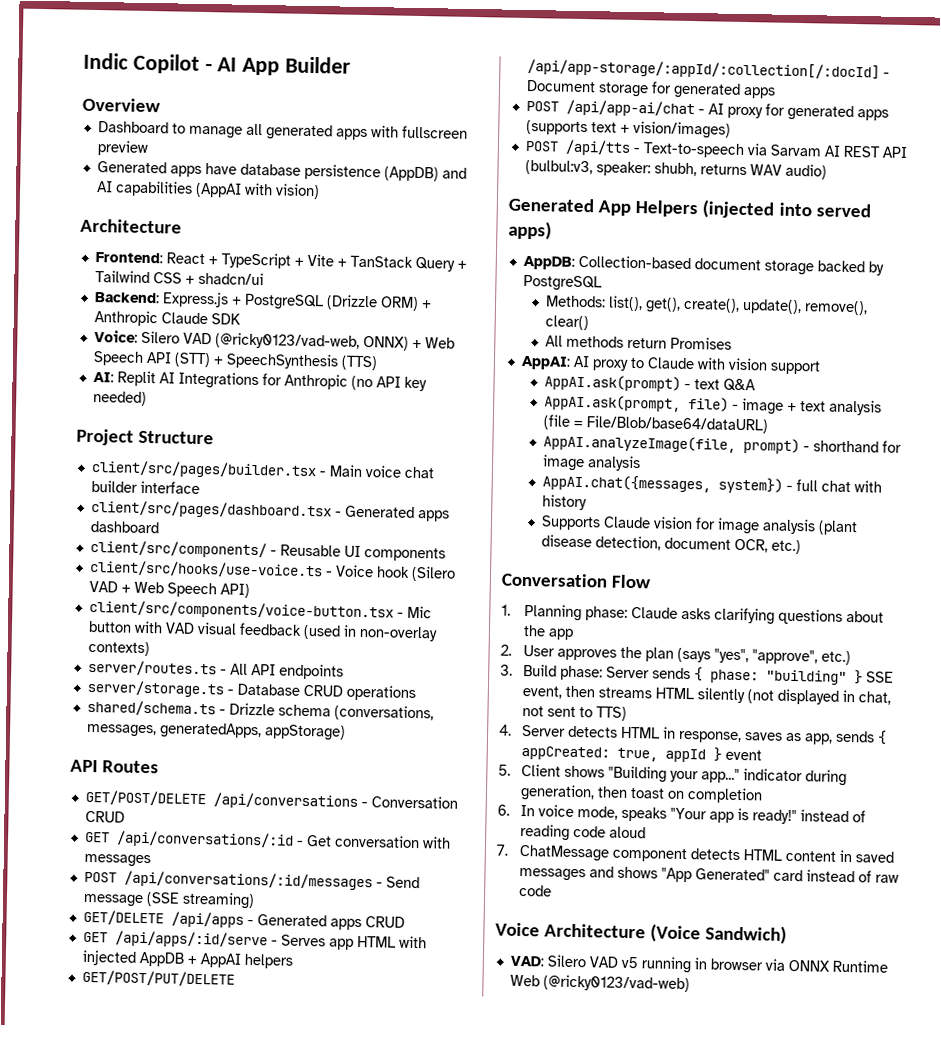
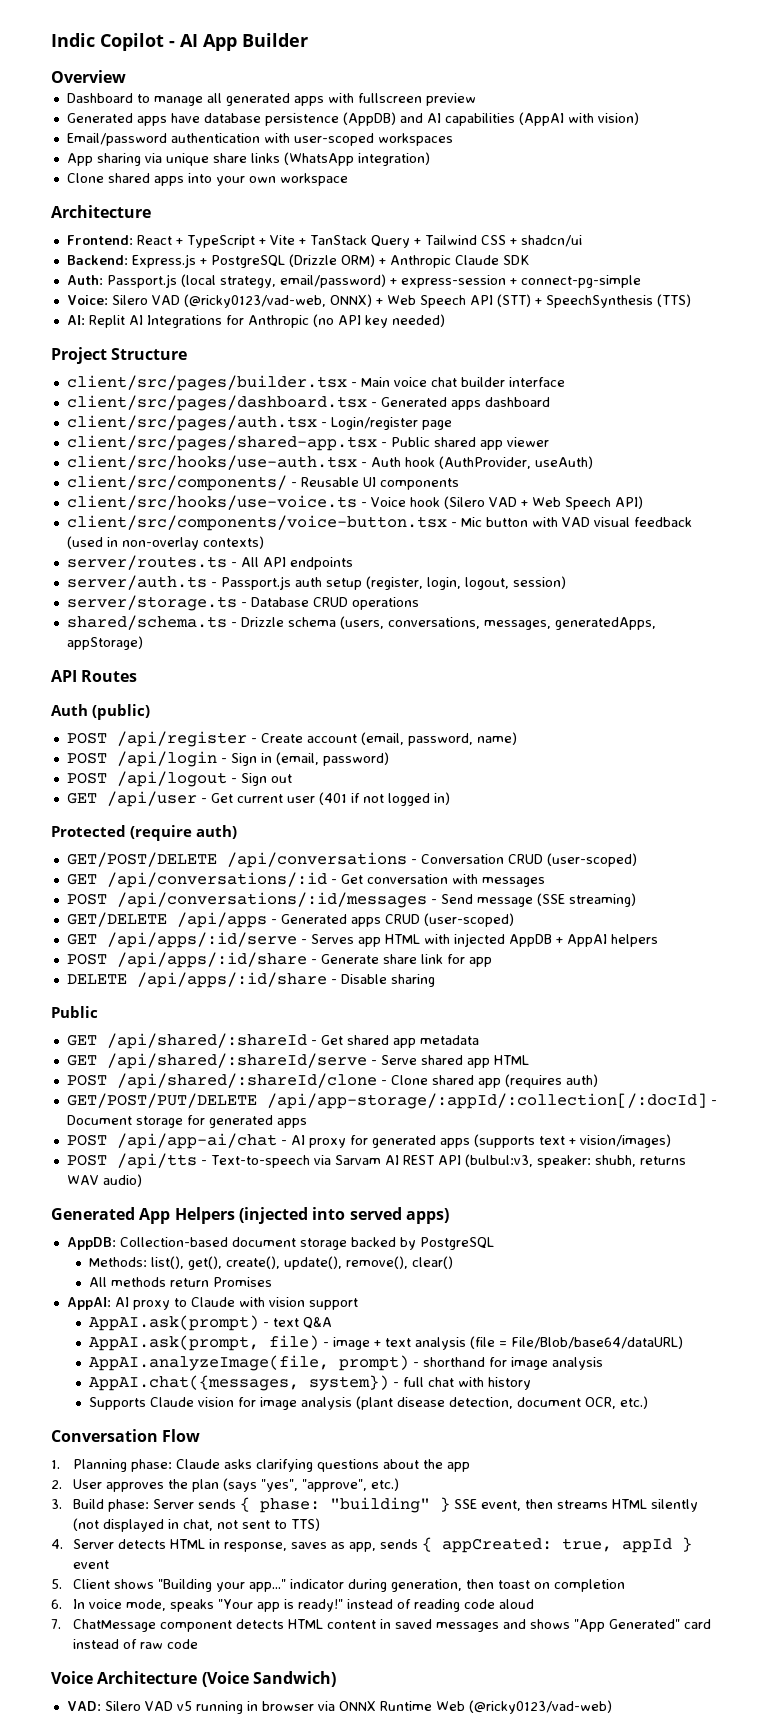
+ Email/password authentication with user-scoped workspaces
+ App sharing via unique share links (WhatsApp integration)
+ Clone shared apps into your own workspace
+ Auth: Passport.js (local strategy, email/password) + express-session + connect-pg-simple
+ client/src/pages/auth.tsx - Login/register page
+ client/src/pages/shared-app.tsx - Public shared app viewer
+ client/src/hooks/use-auth.tsx - Auth hook (AuthProvider, useAuth)
+ server/auth.ts - Passport.js auth setup (register, login, logout, session)
- shared/schema.ts - Drizzle schema (conversations, messages, generatedApps, appStorage)
+ shared/schema.ts - Drizzle schema (users, conversations, messages, generatedApps, appStorage)
+ Auth (public)
+ POST /api/register - Create account (email, password, name)
+ POST /api/login - Sign in (email, password)
+ POST /api/logout - Sign out
+ GET /api/user - Get current user (401 if not logged in)
+ Protected (require auth)
- GET/POST/DELETE /api/conversations - Conversation CRUD
+ GET/POST/DELETE /api/conversations - Conversation CRUD (user-scoped)
- GET/DELETE /api/apps - Generated apps CRUD
+ GET/DELETE /api/apps - Generated apps CRUD (user-scoped)
+ POST /api/apps/:id/share - Generate share link for app
+ DELETE /api/apps/:id/share - Disable sharing
+ Public
+ GET /api/shared/:shareId - Get shared app metadata
+ GET /api/shared/:shareId/serve - Serve shared app HTML
+ POST /api/shared/:shareId/clone - Clone shared app (requires auth)

